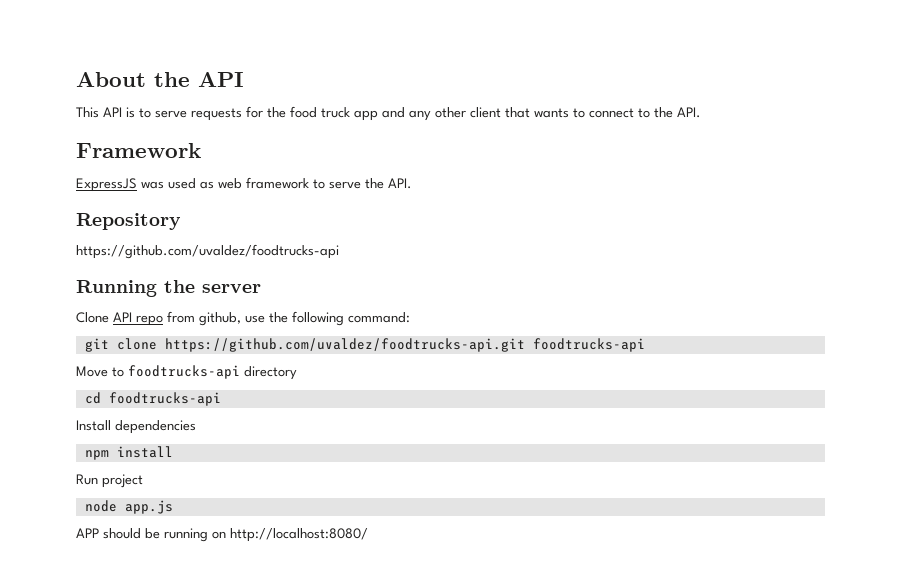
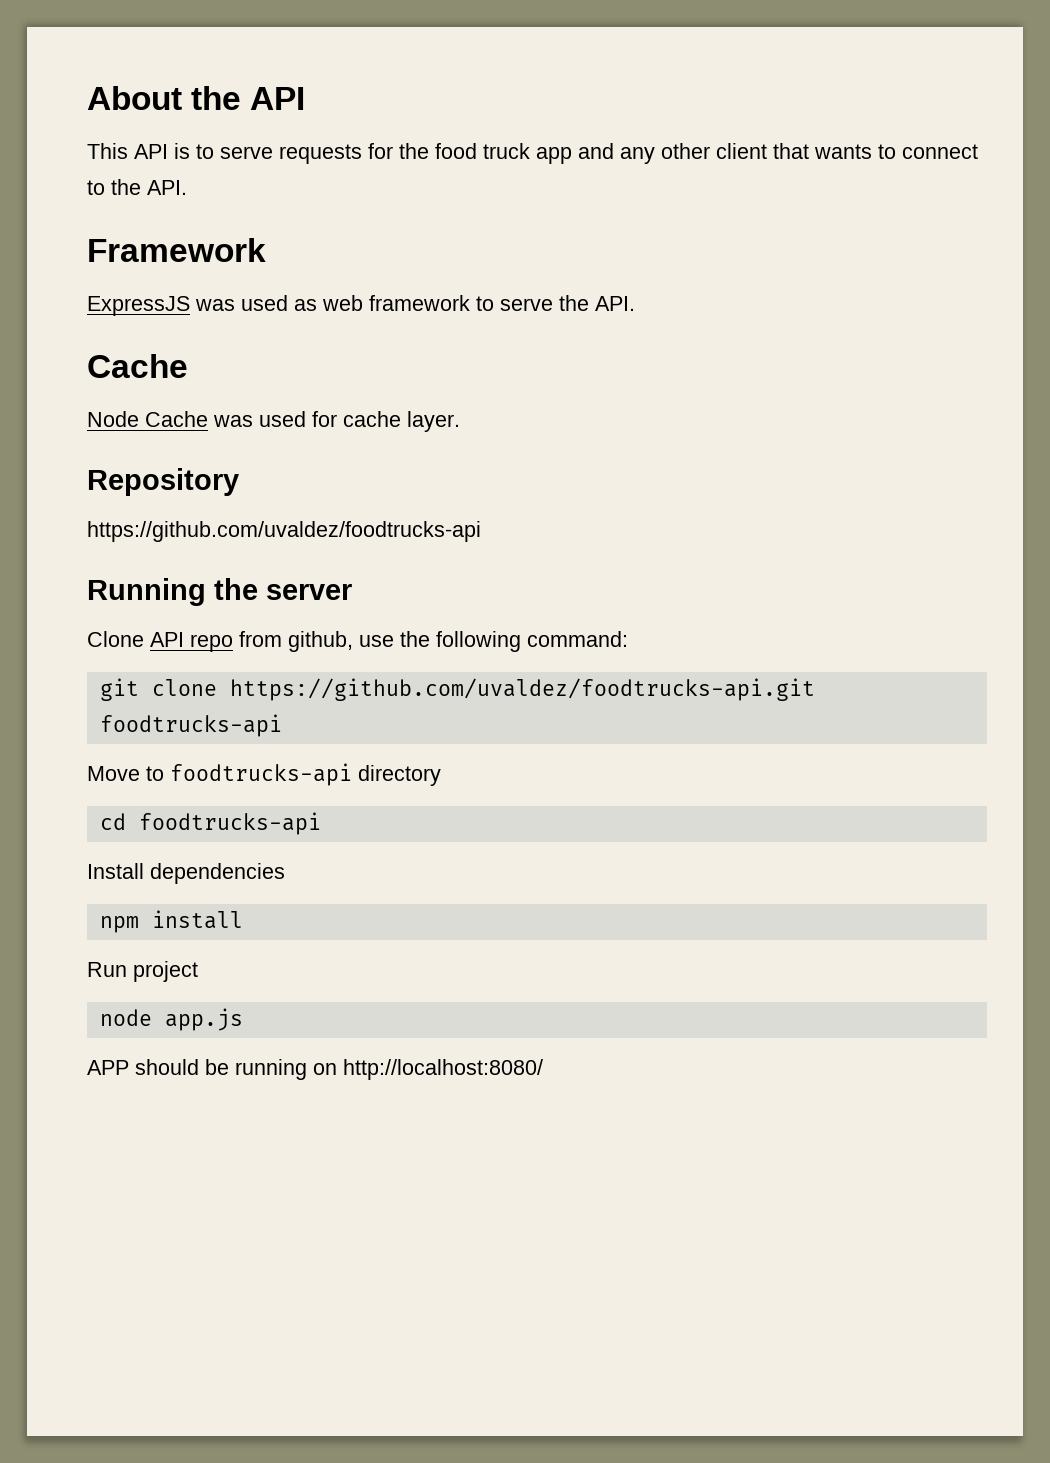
  ExpressJS was used as web framework to serve the API.
+ Cache
+ Node Cache was used for cache layer.

